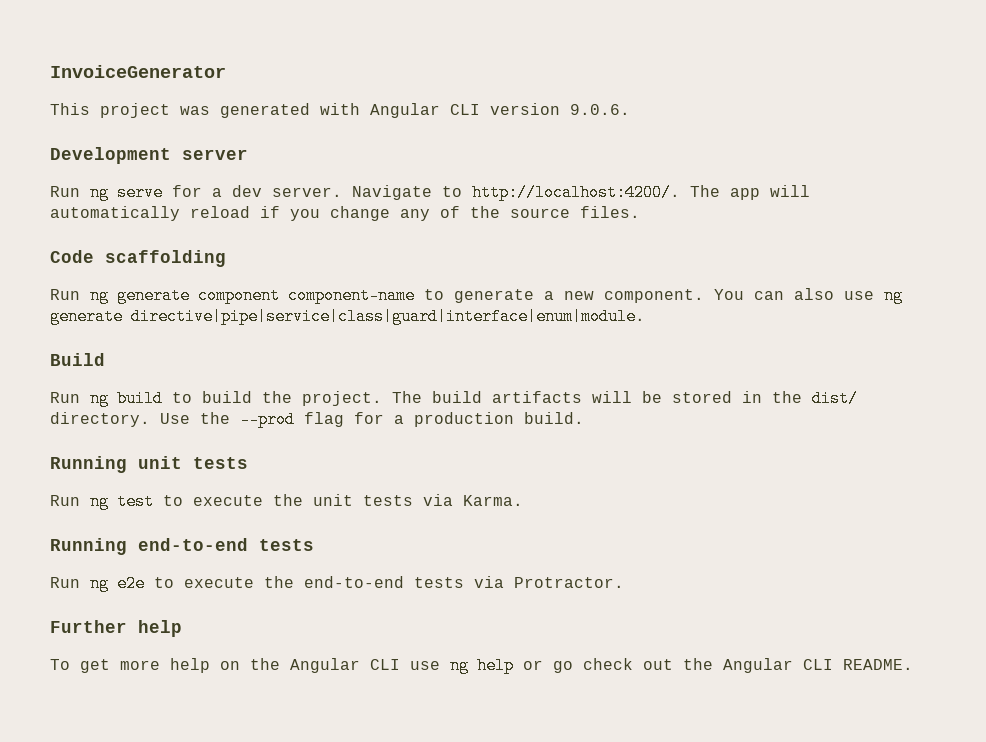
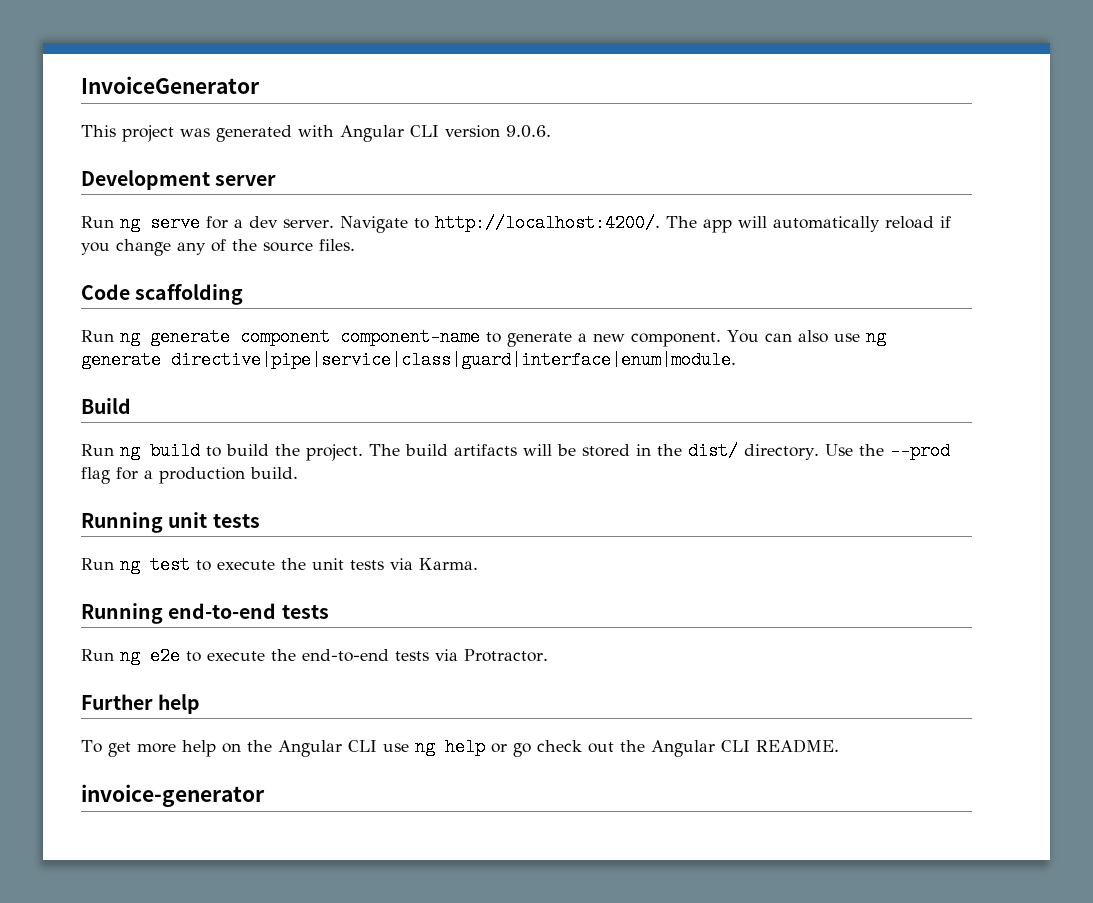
+ invoice-generator

